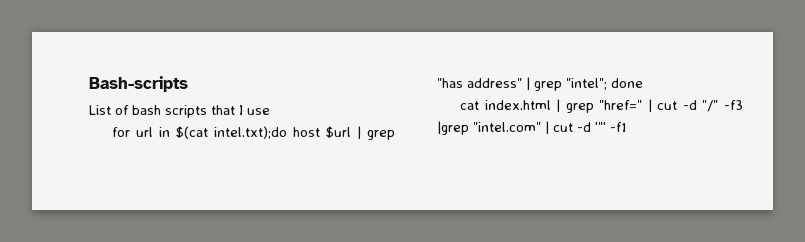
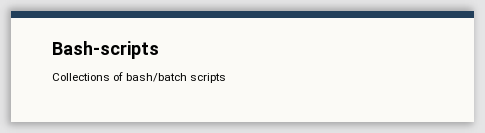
- List of bash scripts that I use
- for url in $(cat intel.txt);do host $url | grep "has address" | grep "intel"; done
- cat index.html | grep "href=" | cut -d "/" -f3 |grep "intel.com" | cut -d '"' -f1
+ Collections of bash/batch scripts

